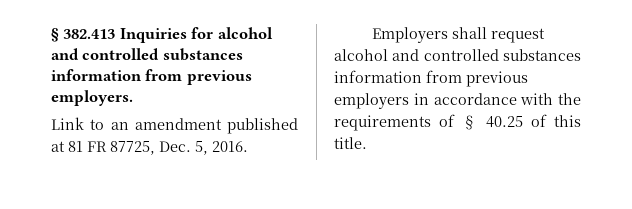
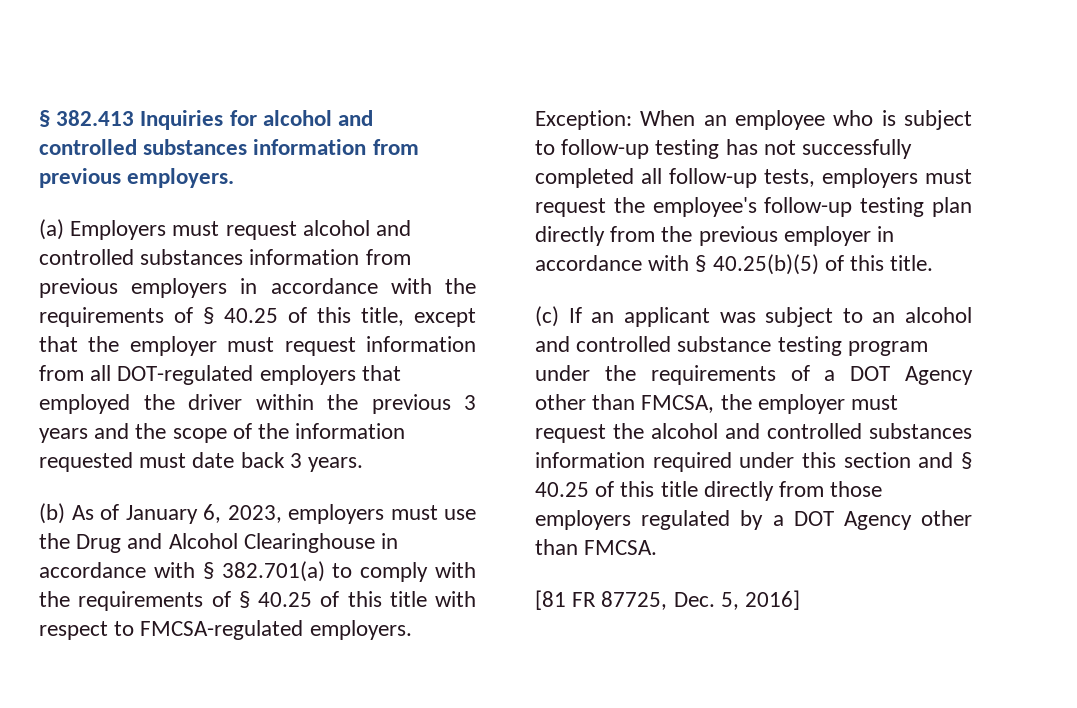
- Link to an amendment published at 81 FR 87725, Dec. 5, 2016.
- Employers shall request alcohol and controlled substances information from previous employers in accordance with the requirements of § 40.25 of this title.
+ (a) Employers must request alcohol and controlled substances information from previous employers in accordance with the requirements of § 40.25 of this title, except that the employer must request information from all DOT-regulated employers that employed the driver within the previous 3 years and the scope of the information requested must date back 3 years.
+ (b) As of January 6, 2023, employers must use the Drug and Alcohol Clearinghouse in accordance with § 382.701(a) to comply with the requirements of § 40.25 of this title with respect to FMCSA-regulated employers. Exception: When an employee who is subject to follow-up testing has not successfully completed all follow-up tests, employers must request the employee's follow-up testing plan directly from the previous employer in accordance with § 40.25(b)(5) of this title.
+ (c) If an applicant was subject to an alcohol and controlled substance testing program under the requirements of a DOT Agency other than FMCSA, the employer must request the alcohol and controlled substances information required under this section and § 40.25 of this title directly from those employers regulated by a DOT Agency other than FMCSA.
+ [81 FR 87725, Dec. 5, 2016]

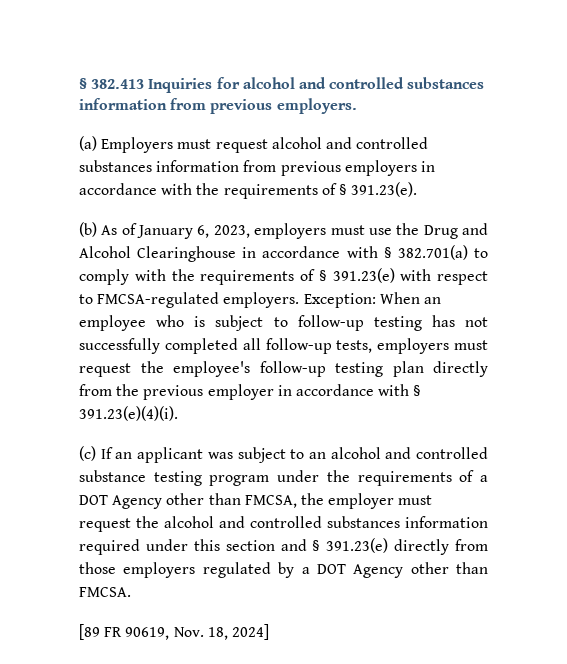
- (a) Employers must request alcohol and controlled substances information from previous employers in accordance with the requirements of § 40.25 of this title, except that the employer must request information from all DOT-regulated employers that employed the driver within the previous 3 years and the scope of the information requested must date back 3 years.
+ (a) Employers must request alcohol and controlled substances information from previous employers in accordance with the requirements of § 391.23(e).
- (b) As of January 6, 2023, employers must use the Drug and Alcohol Clearinghouse in accordance with § 382.701(a) to comply with the requirements of § 40.25 of this title with respect to FMCSA-regulated employers.
+ (b) As of January 6, 2023, employers must use the Drug and Alcohol Clearinghouse in accordance with § 382.701(a) to comply with the requirements of § 391.23(e) with respect to FMCSA-regulated employers.
- Exception: When an employee who is subject to follow-up testing has not successfully completed all follow-up tests, employers must request the employee's follow-up testing plan directly from the previous employer in accordance with § 40.25(b)(5) of this title.
+ Exception: When an employee who is subject to follow-up testing has not successfully completed all follow-up tests, employers must request the employee's follow-up testing plan directly from the previous employer in accordance with § 391.23(e)(4)(i).
- (c) If an applicant was subject to an alcohol and controlled substance testing program under the requirements of a DOT Agency other than FMCSA, the employer must request the alcohol and controlled substances information required under this section and § 40.25 of this title directly from those employers regulated by a DOT Agency other than FMCSA.
+ (c) If an applicant was subject to an alcohol and controlled substance testing program under the requirements of a DOT Agency other than FMCSA, the employer must request the alcohol and controlled substances information required under this section and § 391.23(e) directly from those employers regulated by a DOT Agency other than FMCSA.
- [81 FR 87725, Dec. 5, 2016]
+ [89 FR 90619, Nov. 18, 2024]

